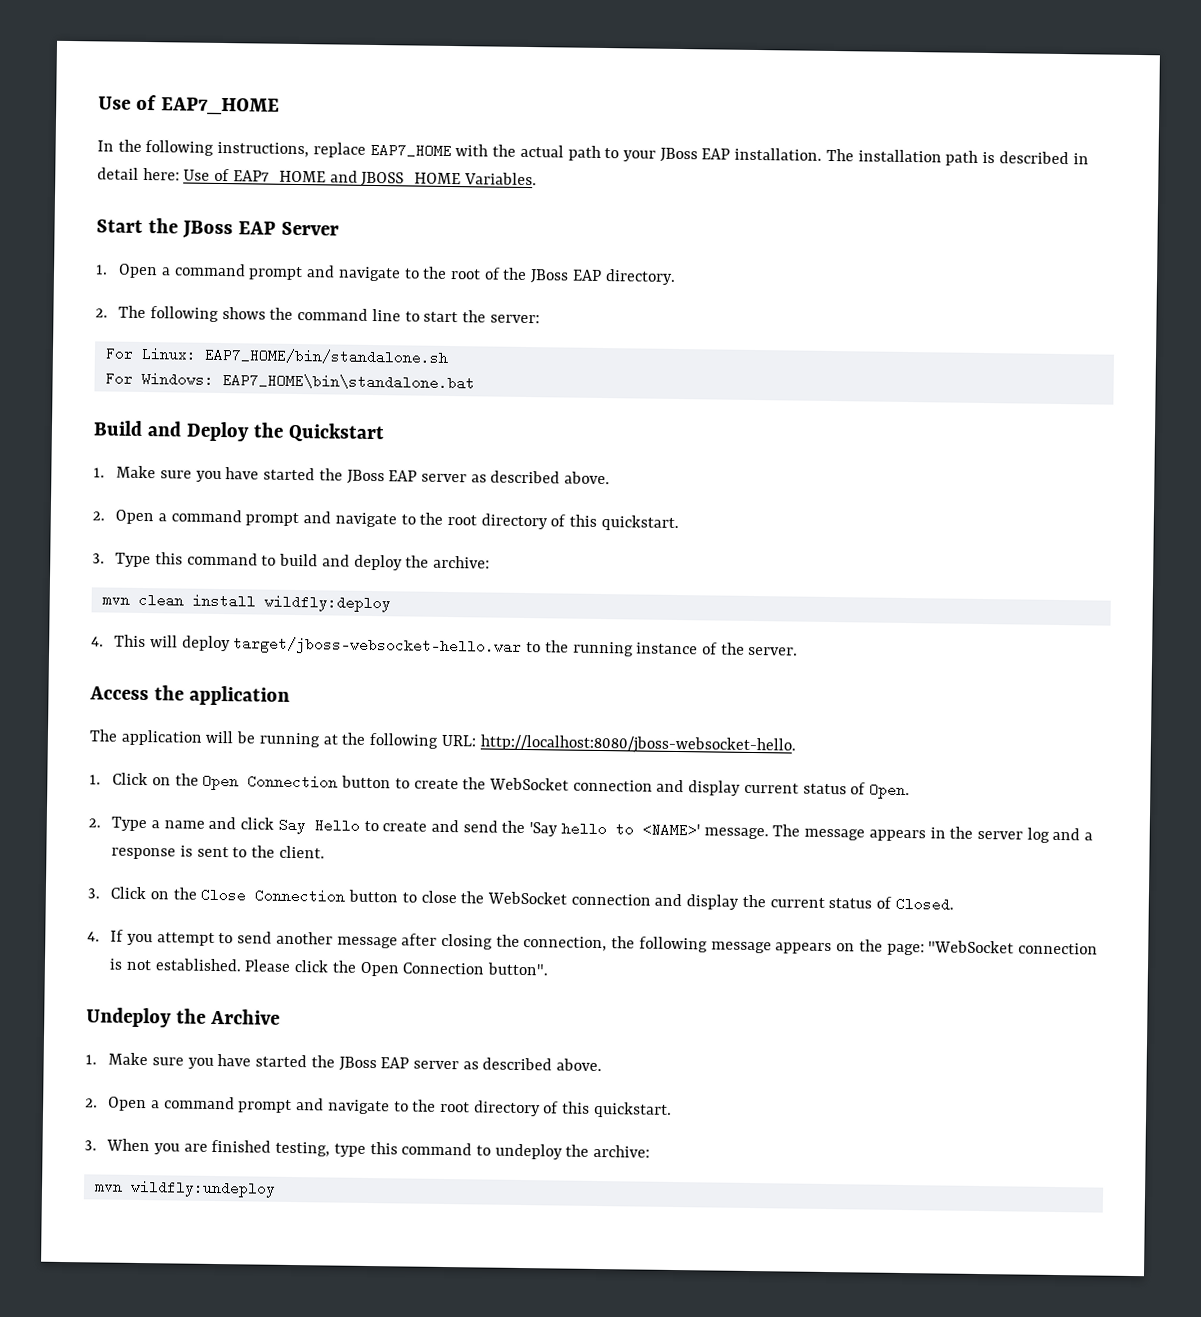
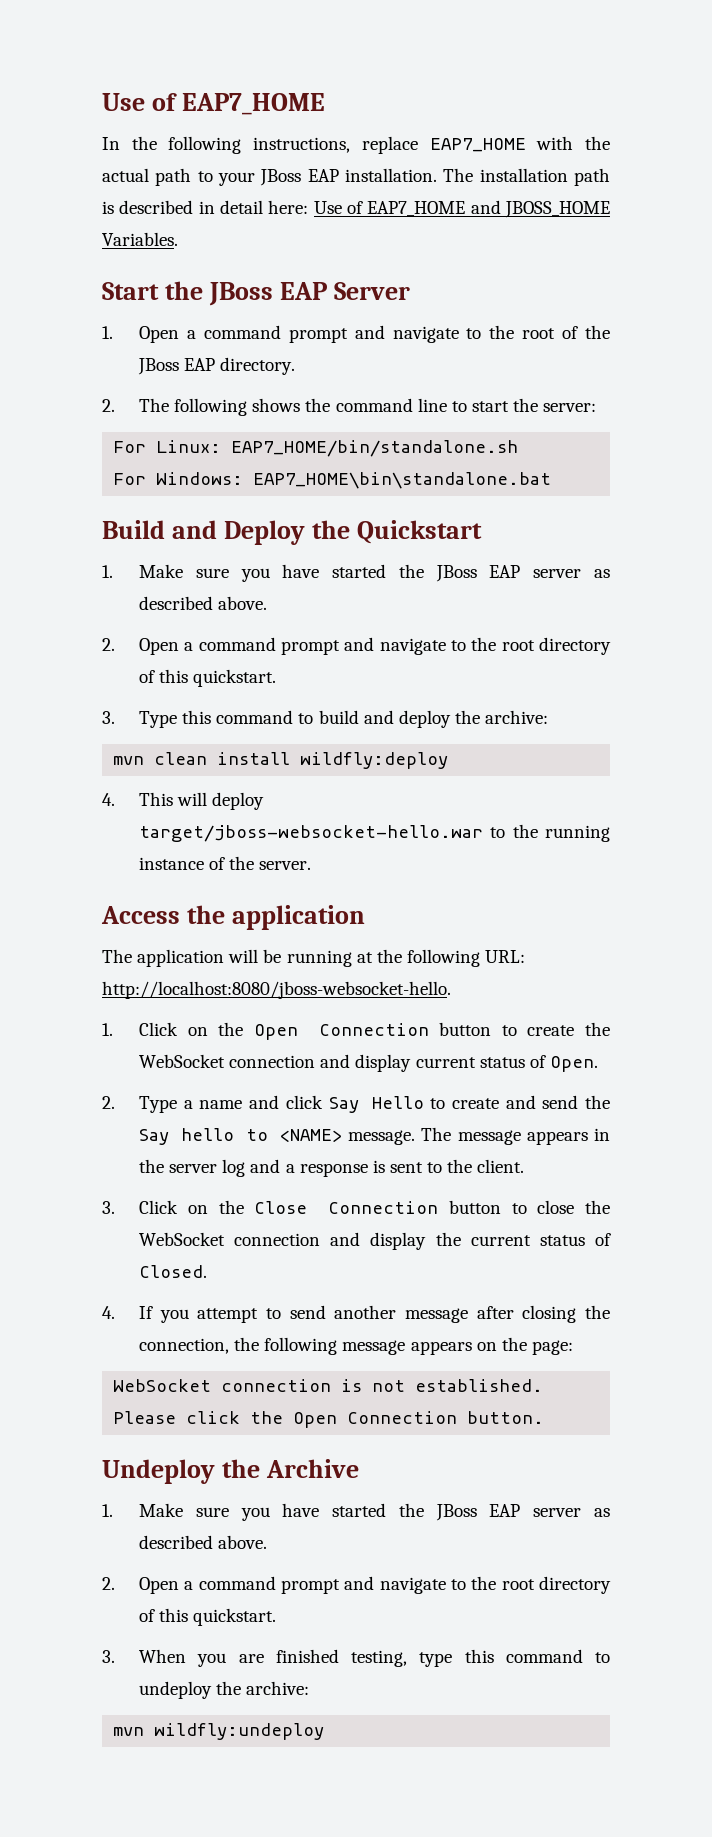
- 2. Type a name and click Say Hello to create and send the 'Say hello to <NAME>' message.
+ 2. Type a name and click Say Hello to create and send the Say hello to <NAME> message.
- 4. If you attempt to send another message after closing the connection, the following message appears on the page: "WebSocket connection is not established.
+ 4. If you attempt to send another message after closing the connection, the following message appears on the page:
+ WebSocket connection is not established.
- Please click the Open Connection button".
+ Please click the Open Connection button.

